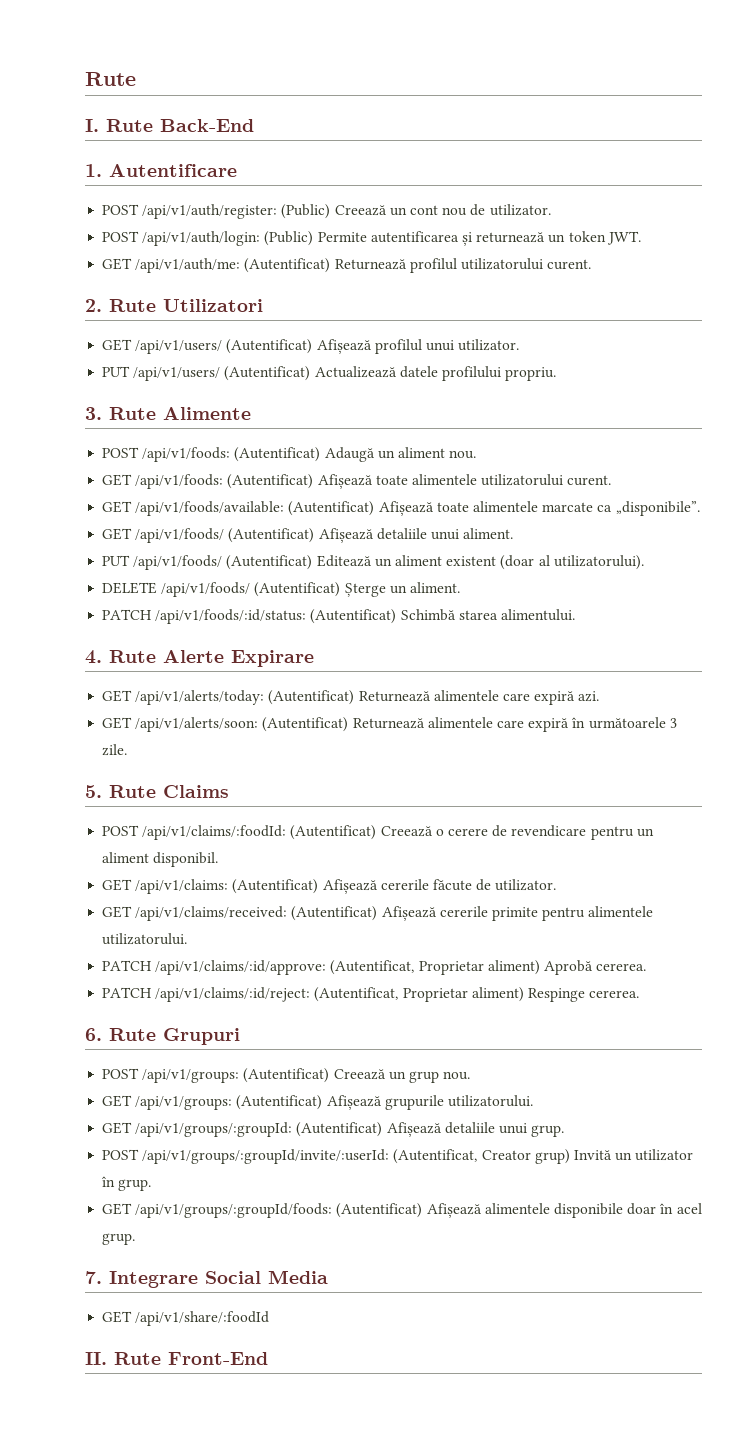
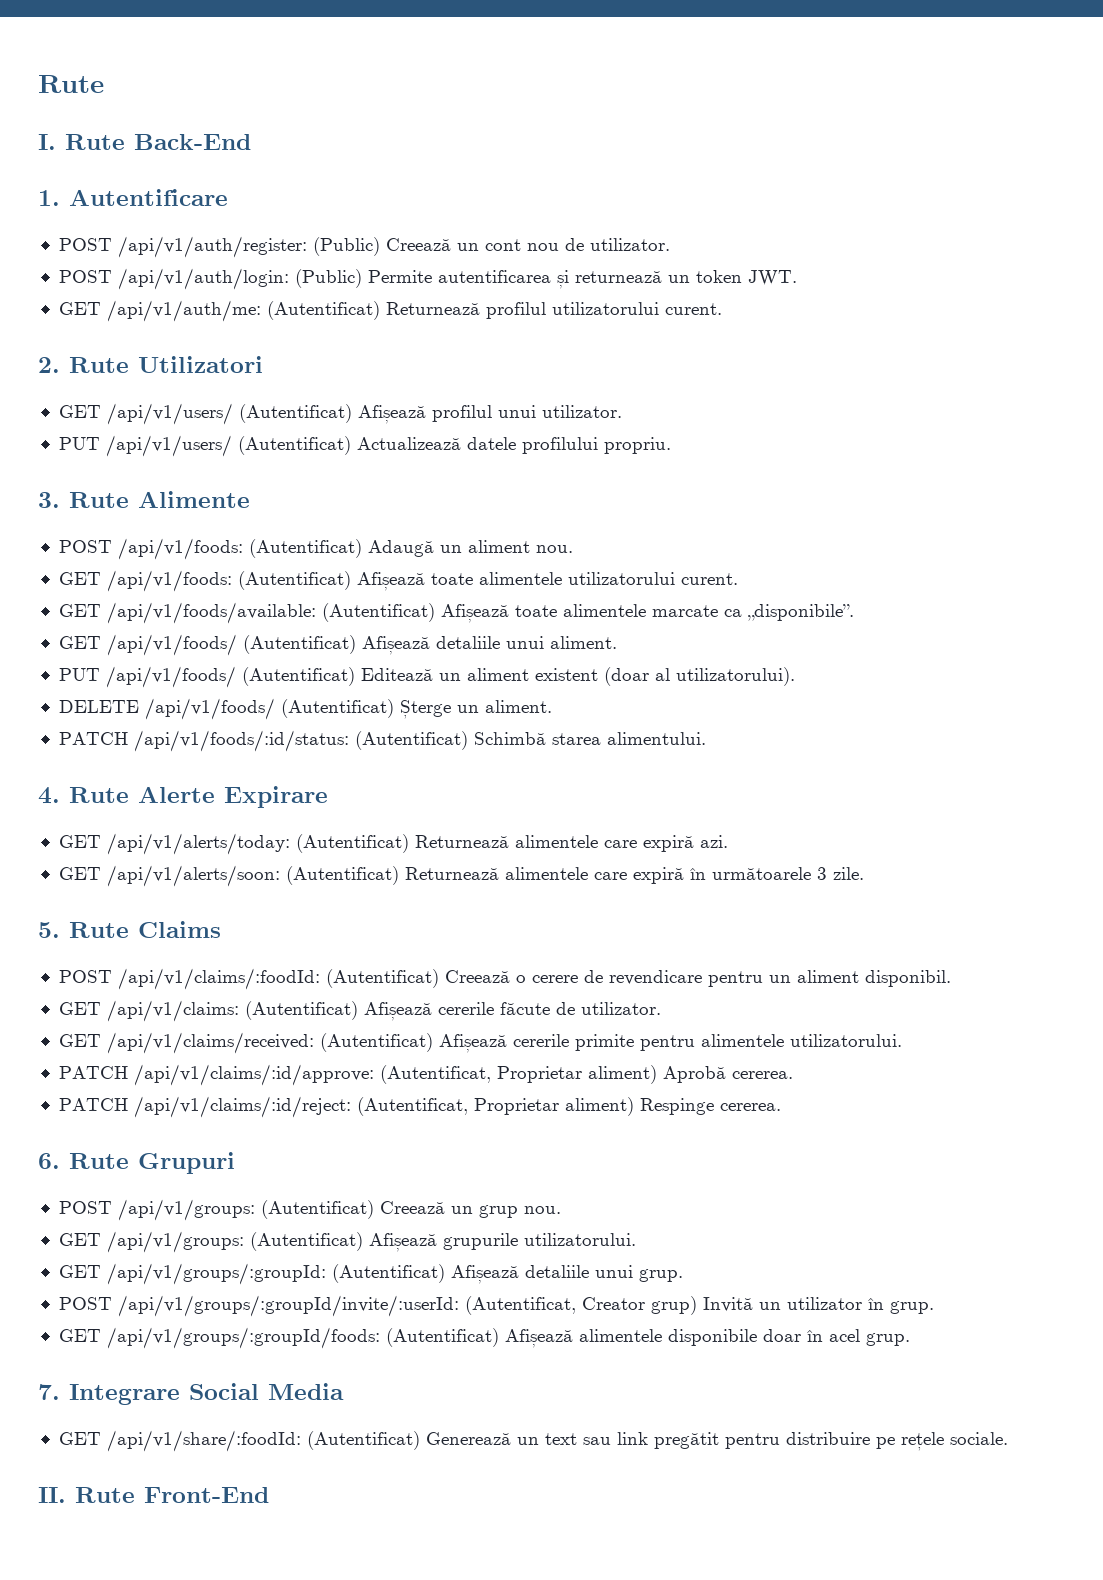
- GET /api/v1/share/:foodId
+ GET /api/v1/share/:foodId: (Autentificat) Generează un text sau link pregătit pentru distribuire pe rețele sociale.

